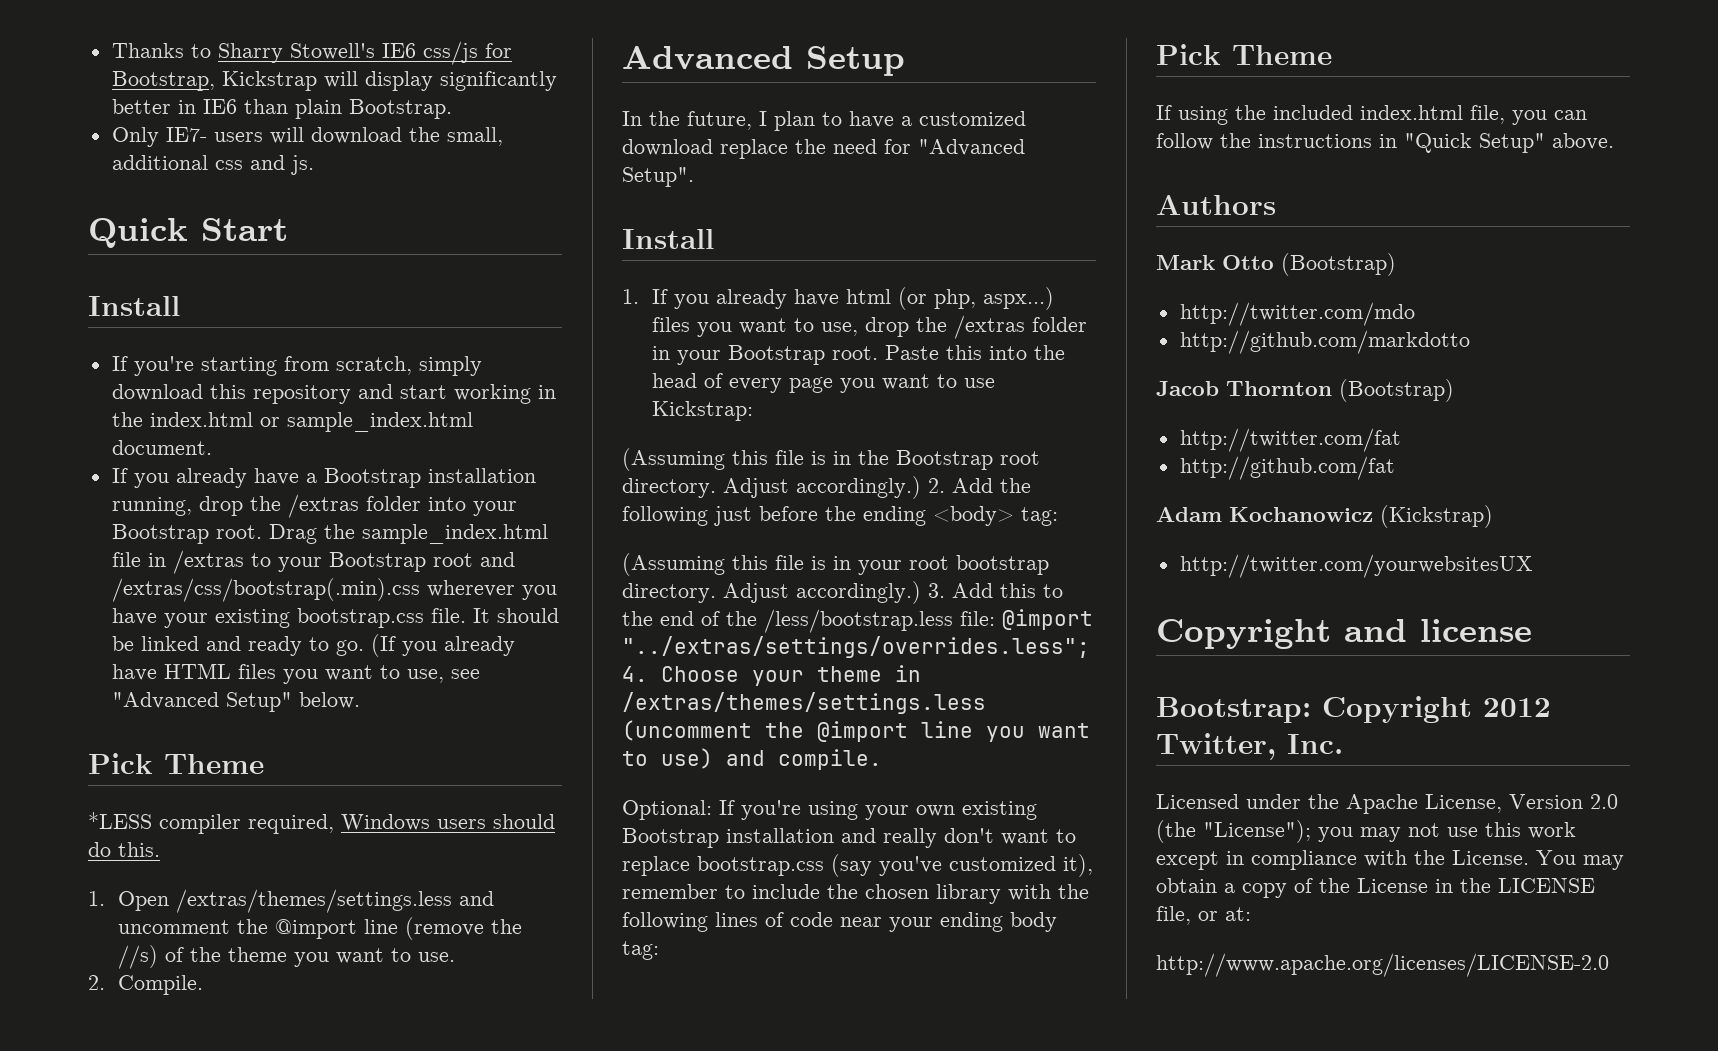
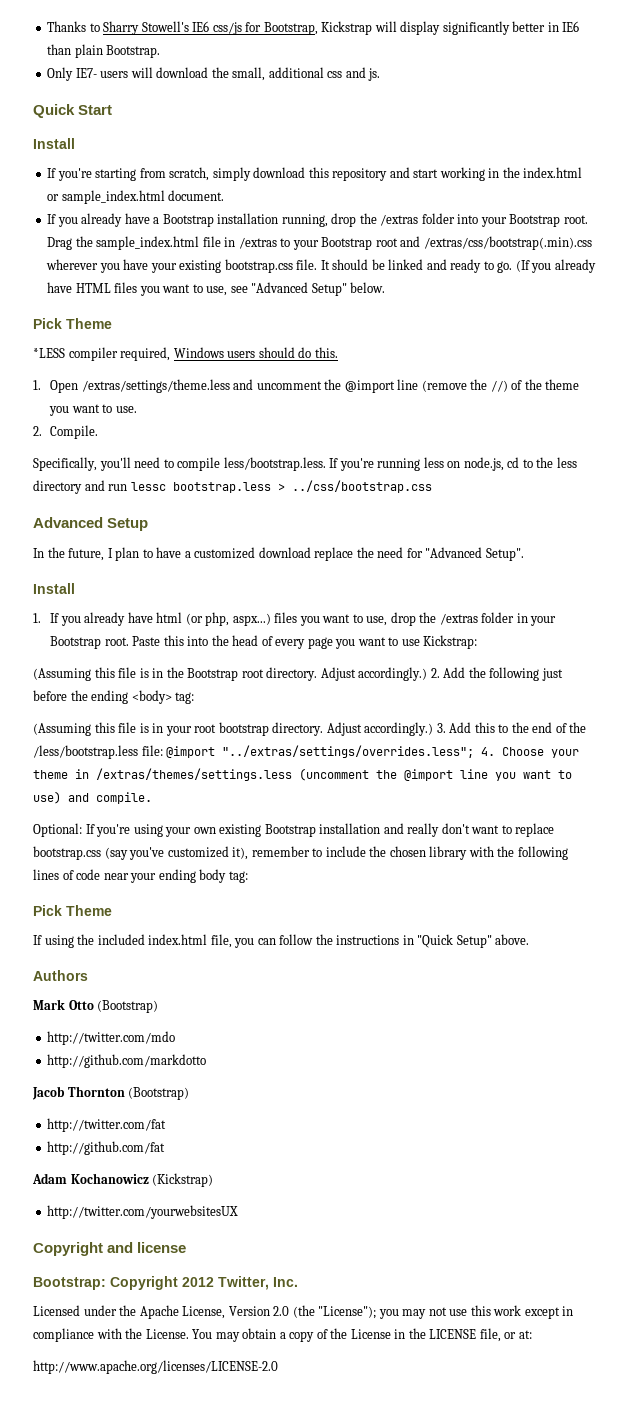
- 1. Open /extras/themes/settings.less and uncomment the @import line (remove the //s) of the theme you want to use.
+ 1. Open /extras/settings/theme.less and uncomment the @import line (remove the //) of the theme you want to use.
+ Specifically, you'll need to compile less/bootstrap.less. If you're running less on node.js, cd to the less directory and run lessc bootstrap.less > ../css/bootstrap.css

